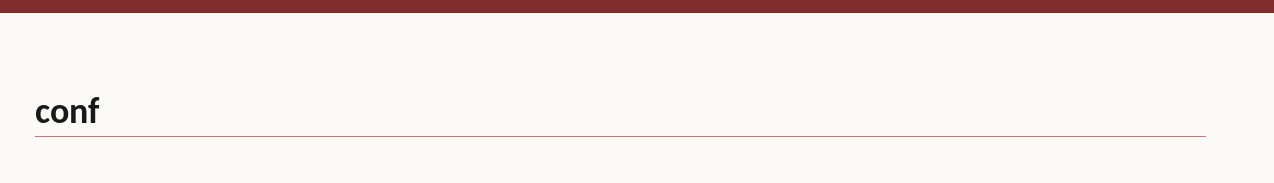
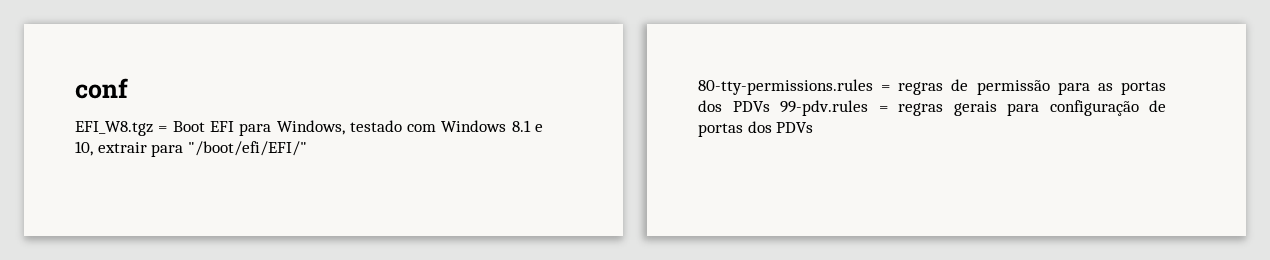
+ EFI_W8.tgz = Boot EFI para Windows, testado com Windows 8.1 e 10, extrair para "/boot/efi/EFI/"
+ 80-tty-permissions.rules = regras de permissão para as portas dos PDVs 99-pdv.rules = regras gerais para configuração de portas dos PDVs

